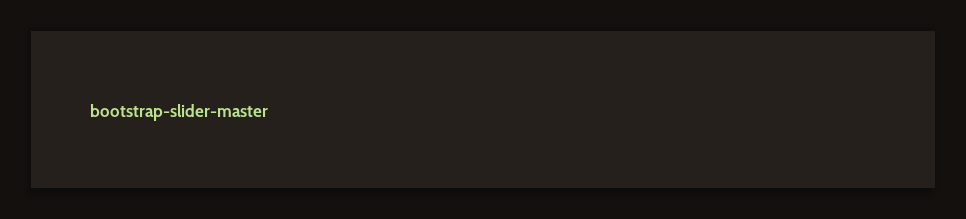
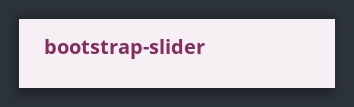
- bootstrap-slider-master
+ bootstrap-slider

